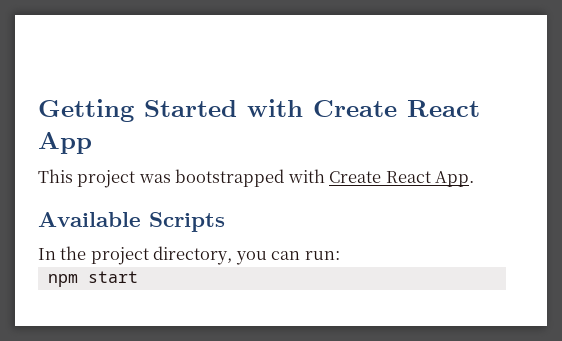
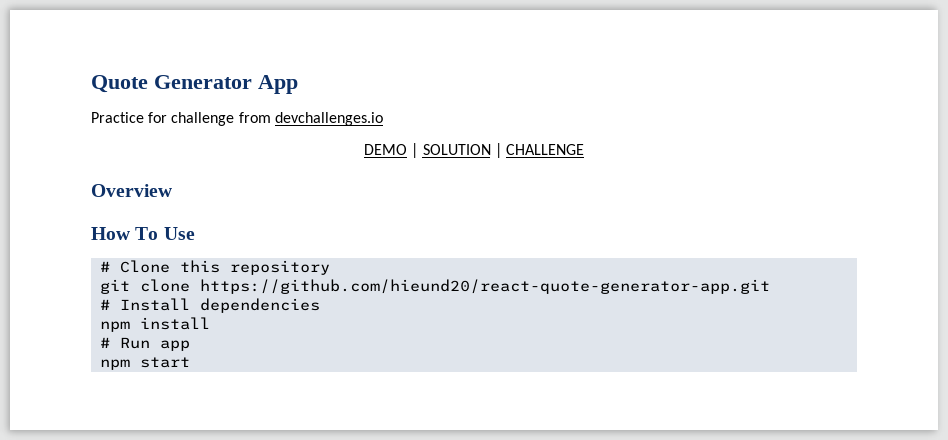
- Getting Started with Create React App
- This project was bootstrapped with Create React App.
- Available Scripts
- In the project directory, you can run:
+ Quote Generator App
+ Practice for challenge from devchallenges.io
+ DEMO | SOLUTION | CHALLENGE
+ Overview
+ How To Use
+ # Clone this repository
+ git clone https://github.com/hieund20/react-quote-generator-app.git
+ # Install dependencies
+ npm install
+ # Run app

